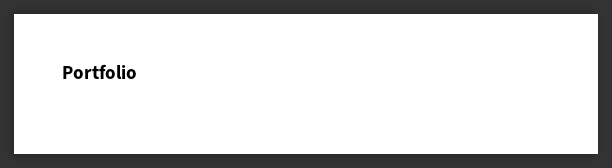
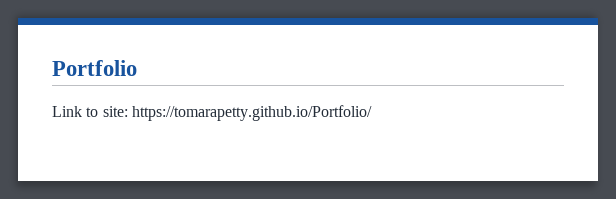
+ Link to site: https://tomarapetty.github.io/Portfolio/

